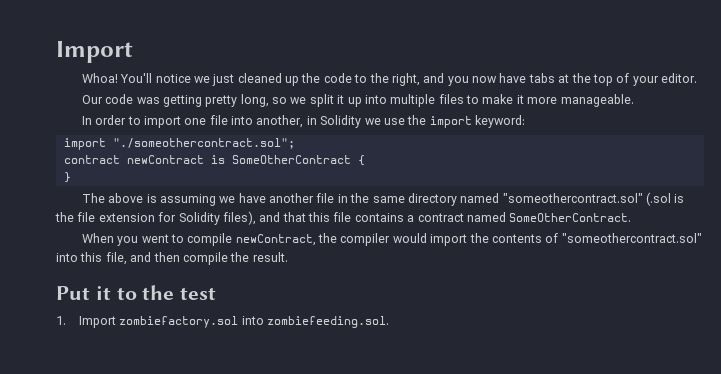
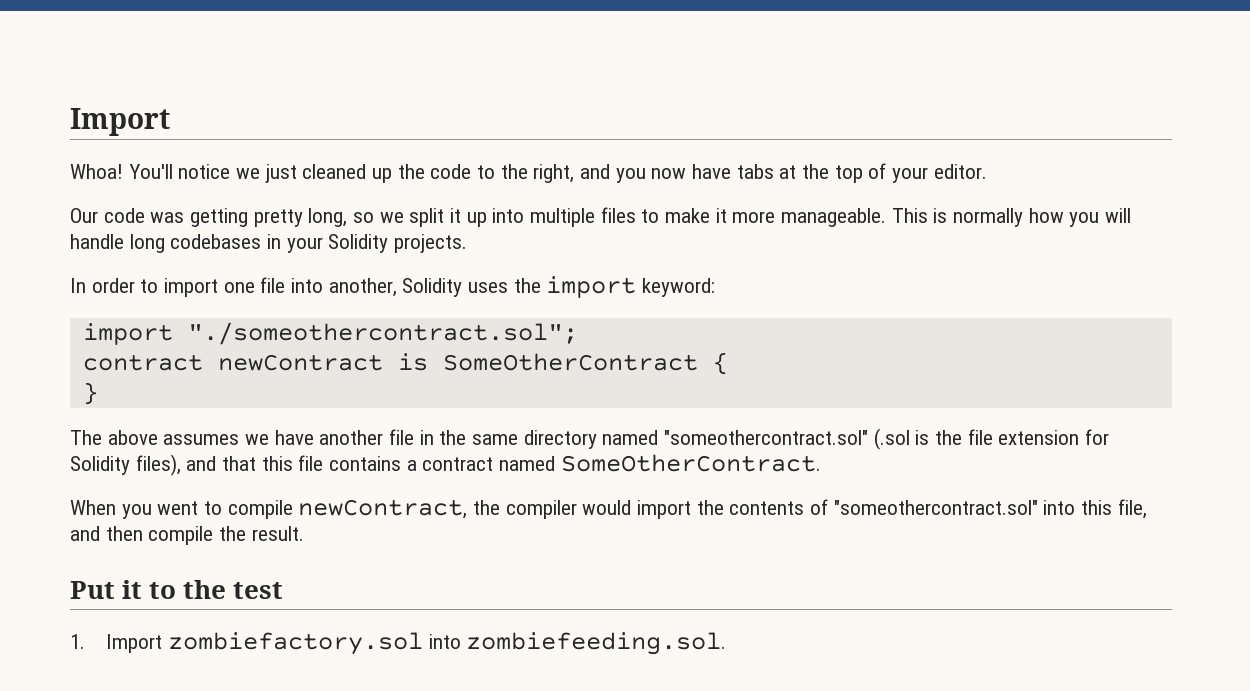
+ This is normally how you will handle long codebases in your Solidity projects.
- In order to import one file into another, in Solidity we use the import keyword:
+ In order to import one file into another, Solidity uses the import keyword:
- The above is assuming we have another file in the same directory named "someothercontract.sol" (.sol is the file extension for Solidity files), and that this file contains a contract named SomeOtherContract.
+ The above assumes we have another file in the same directory named "someothercontract.sol" (.sol is the file extension for Solidity files), and that this file contains a contract named SomeOtherContract.

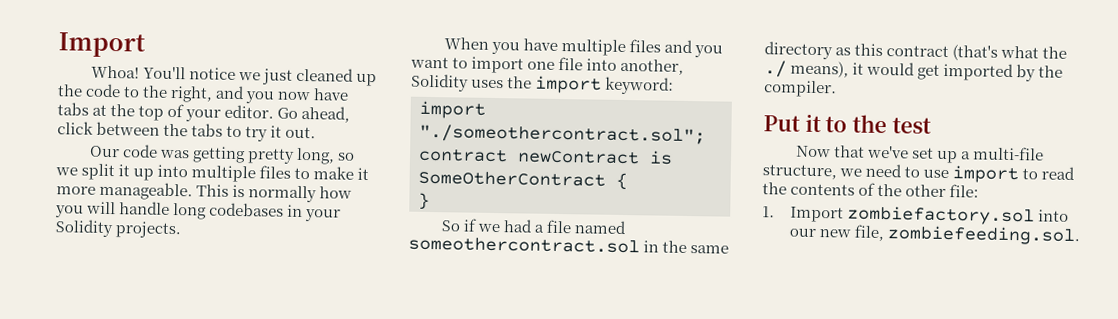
+ Go ahead, click between the tabs to try it out.
- In order to import one file into another, Solidity uses the import keyword:
+ When you have multiple files and you want to import one file into another, Solidity uses the import keyword:
- The above assumes we have another file in the same directory named "someothercontract.sol" (.sol is the file extension for Solidity files), and that this file contains a contract named SomeOtherContract.
- When you went to compile newContract, the compiler would import the contents of "someothercontract.sol" into this file, and then compile the result.
+ So if we had a file named someothercontract.sol in the same directory as this contract (that's what the ./ means), it would get imported by the compiler.
+ Now that we've set up a multi-file structure, we need to use import to read the contents of the other file:
- 1. Import zombiefactory.sol into zombiefeeding.sol.
+ 1. Import zombiefactory.sol into our new file, zombiefeeding.sol.

